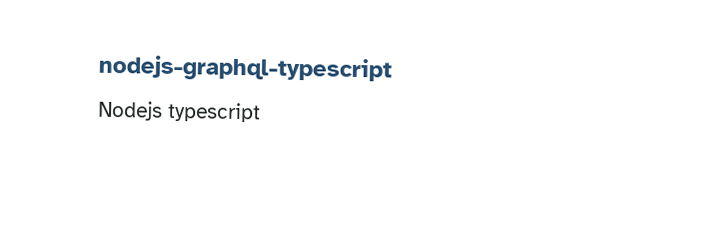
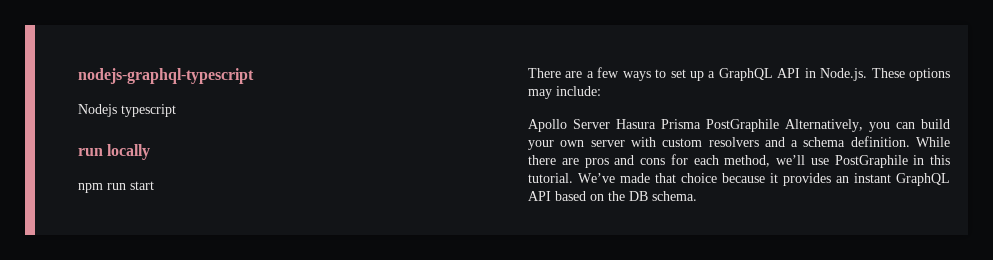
+ run locally
+ npm run start
+ There are a few ways to set up a GraphQL API in Node.js. These options may include:
+ Apollo Server Hasura Prisma PostGraphile Alternatively, you can build your own server with custom resolvers and a schema definition. While there are pros and cons for each method, we’ll use PostGraphile in this tutorial. We’ve made that choice because it provides an instant GraphQL API based on the DB schema.

